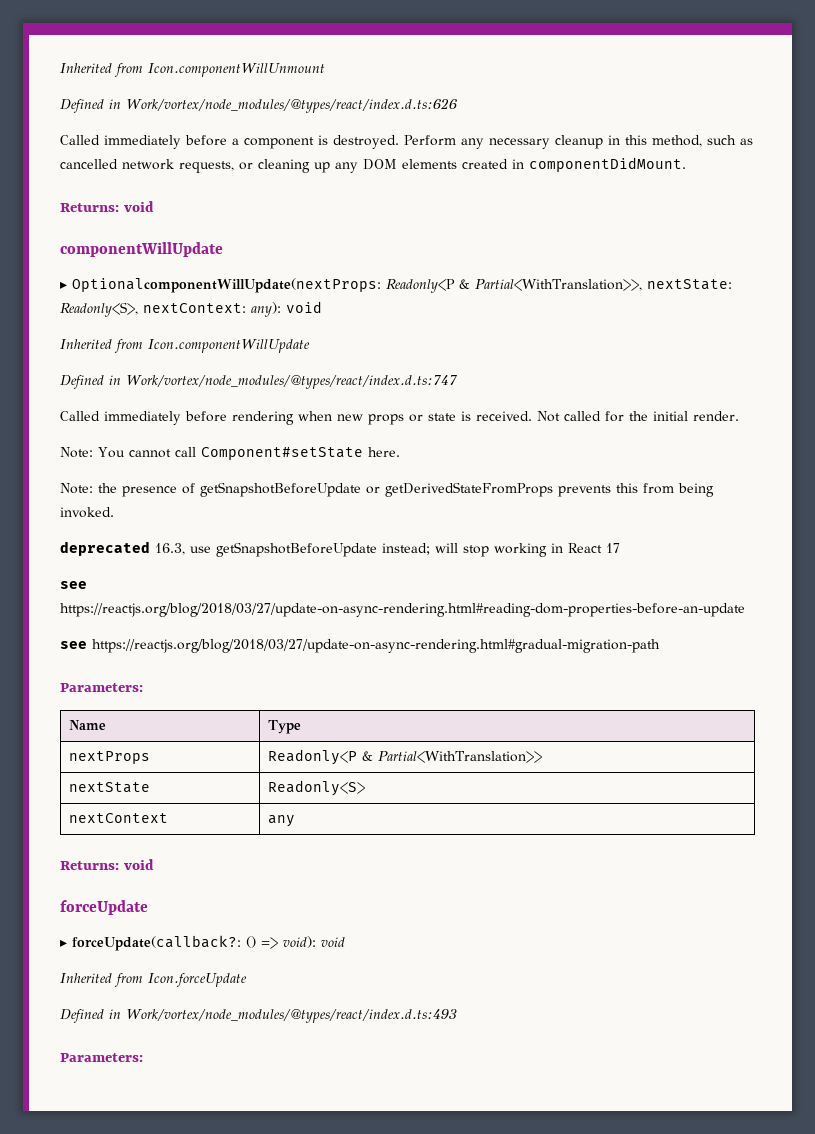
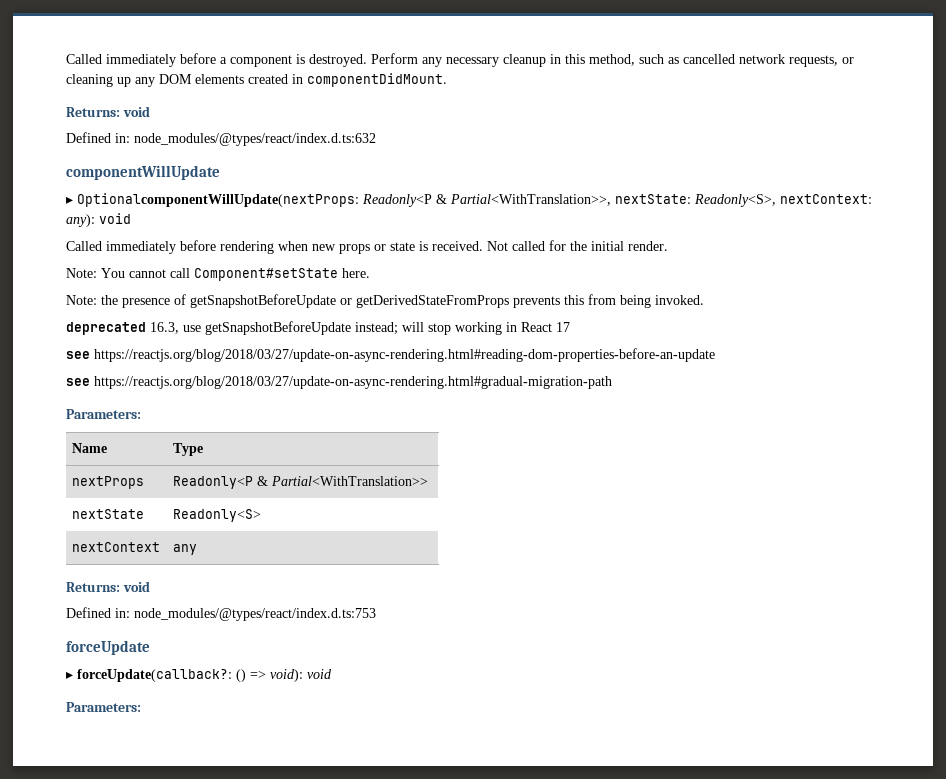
- Inherited from Icon.componentWillUnmount
- Defined in Work/vortex/node_modules/@types/react/index.d.ts:626
+ Defined in: node_modules/@types/react/index.d.ts:632
- Inherited from Icon.componentWillUpdate
- Defined in Work/vortex/node_modules/@types/react/index.d.ts:747
+ Defined in: node_modules/@types/react/index.d.ts:753
- Inherited from Icon.forceUpdate
- Defined in Work/vortex/node_modules/@types/react/index.d.ts:493

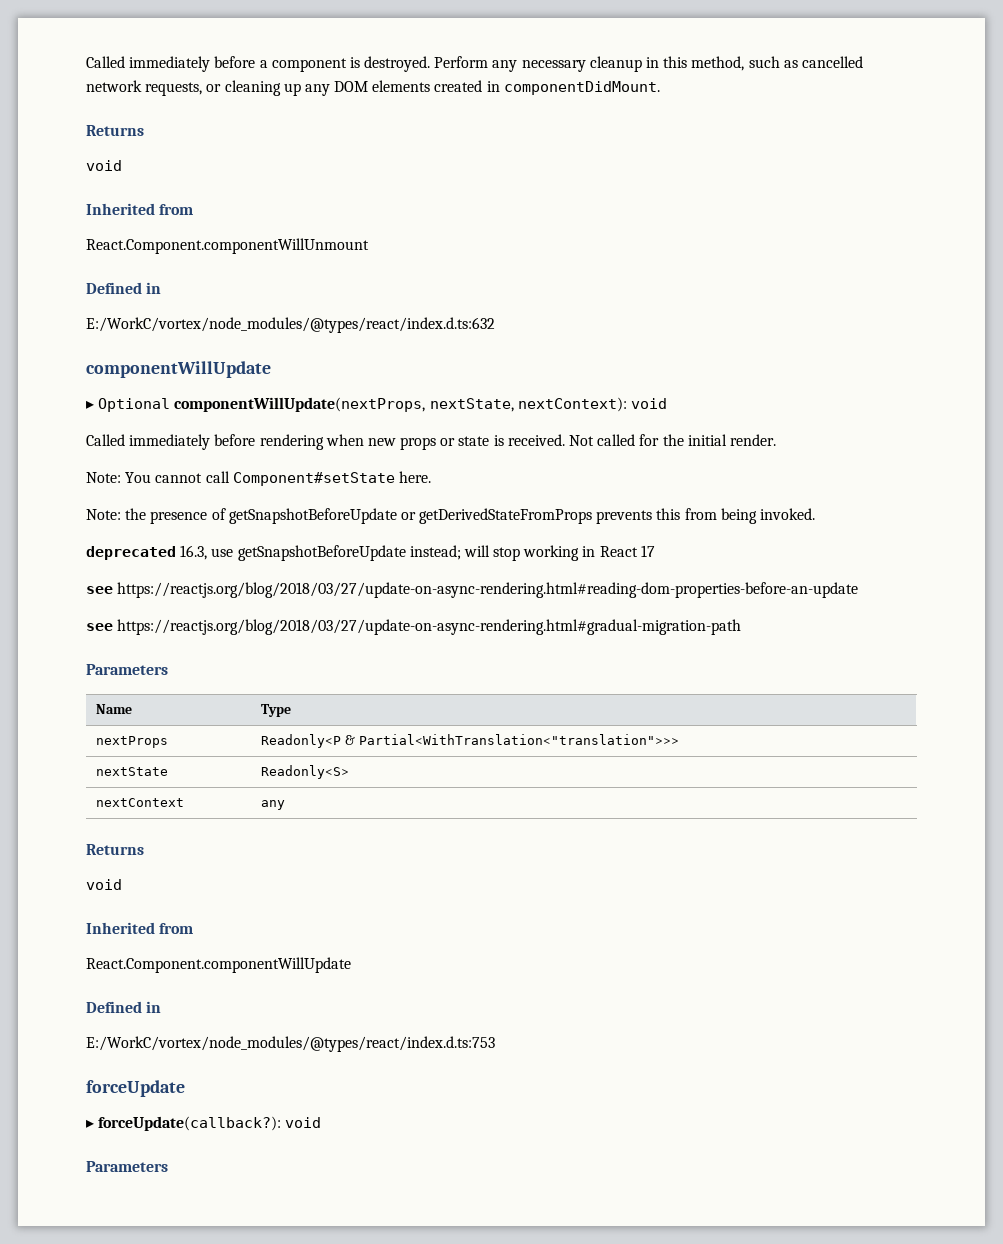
  Perform any necessary cleanup in this method, such as cancelled network requests, or cleaning up any DOM elements created in componentDidMount.
- Returns: void
- Defined in: node_modules/@types/react/index.d.ts:632
+ Returns
+ void
+ Inherited from
+ React.Component.componentWillUnmount
+ Defined in
+ E:/WorkC/vortex/node_modules/@types/react/index.d.ts:632
- ▸ OptionalcomponentWillUpdate(nextProps: Readonly<P & Partial<WithTranslation>>, nextState: Readonly<S>, nextContext: any): void
+ ▸ Optional componentWillUpdate(nextProps, nextState, nextContext): void
  see https://reactjs.org/blog/2018/03/27/update-on-async-rendering.html#gradual-migration-path
- Parameters:
+ Parameters
- nextProps | Readonly<P & Partial<WithTranslation>>
+ nextProps | Readonly<P & Partial<WithTranslation<"translation">>>
  nextContext | any
- Returns: void
- Defined in: node_modules/@types/react/index.d.ts:753
+ Returns
+ void
+ Inherited from
+ React.Component.componentWillUpdate
+ Defined in
+ E:/WorkC/vortex/node_modules/@types/react/index.d.ts:753
- ▸ forceUpdate(callback?: () => void): void
- Parameters:
+ ▸ forceUpdate(callback?): void
+ Parameters

